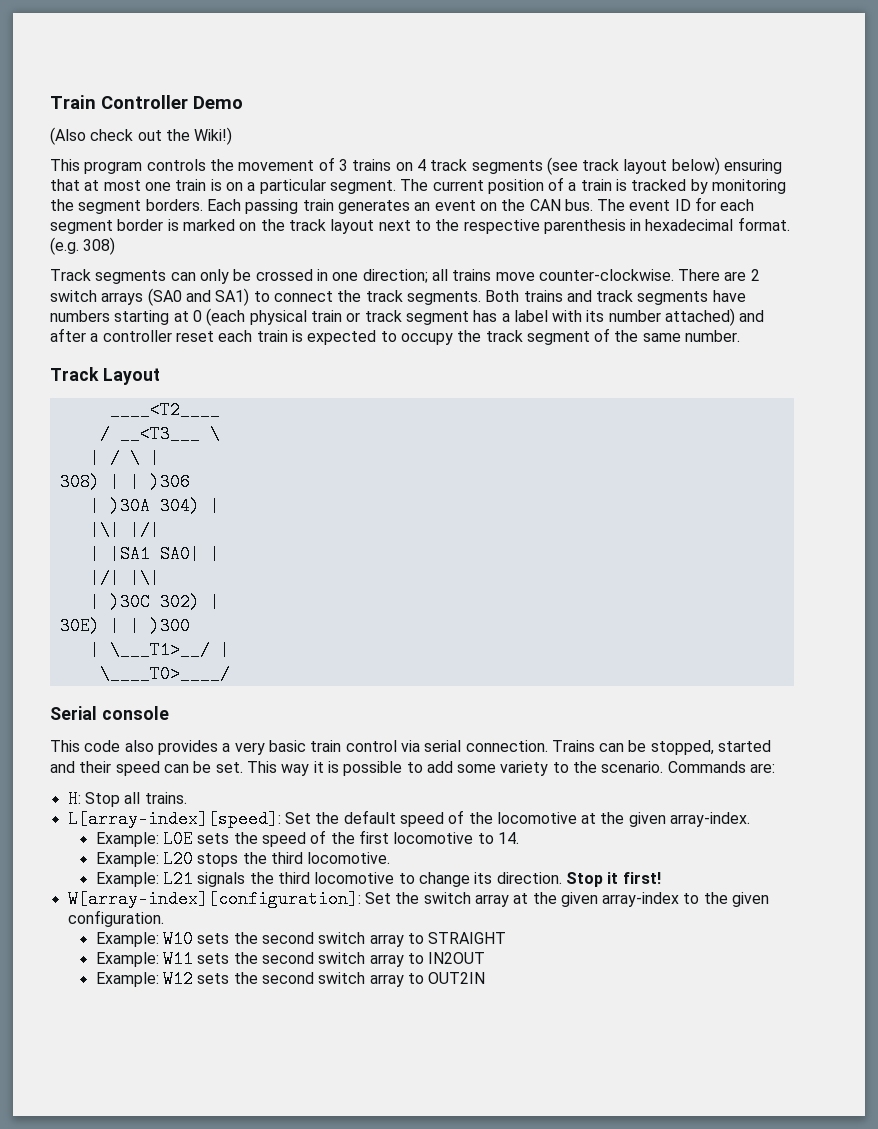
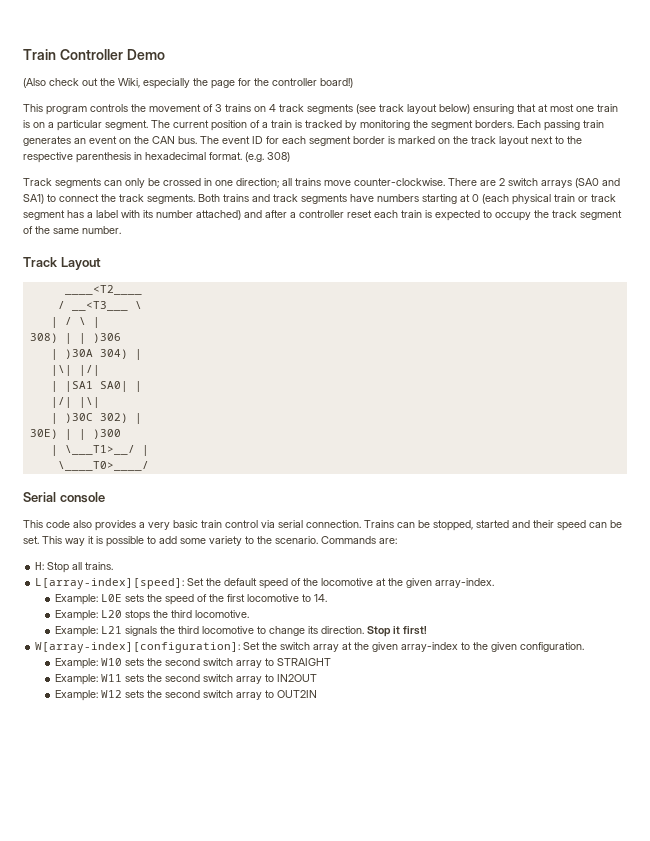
- (Also check out the Wiki!)
+ (Also check out the Wiki, especially the page for the controller board!)

